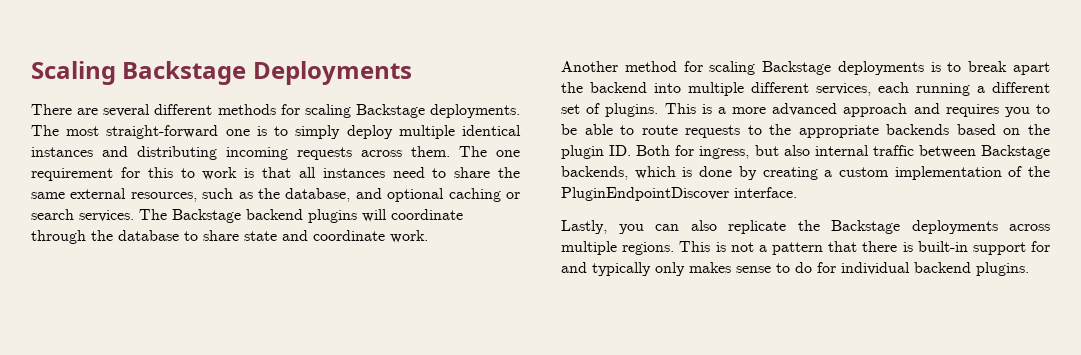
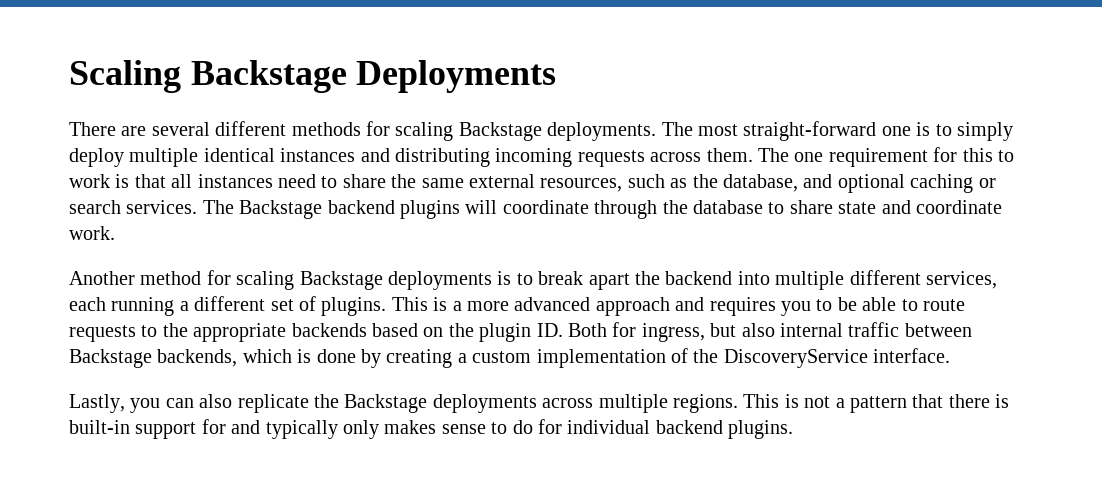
- This is a more advanced approach and requires you to be able to route requests to the appropriate backends based on the plugin ID. Both for ingress, but also internal traffic between Backstage backends, which is done by creating a custom implementation of the PluginEndpointDiscover interface.
+ This is a more advanced approach and requires you to be able to route requests to the appropriate backends based on the plugin ID. Both for ingress, but also internal traffic between Backstage backends, which is done by creating a custom implementation of the DiscoveryService interface.

